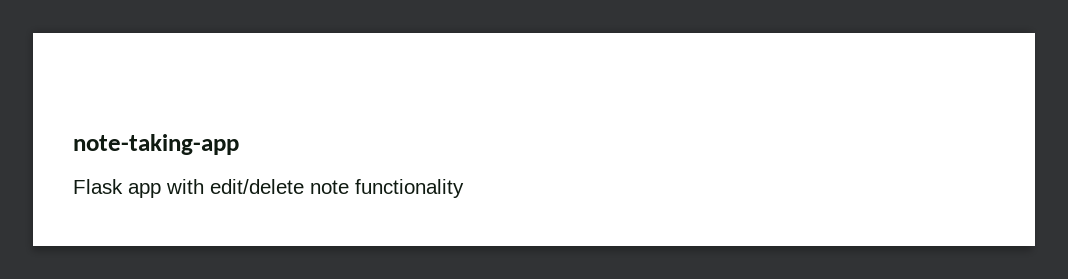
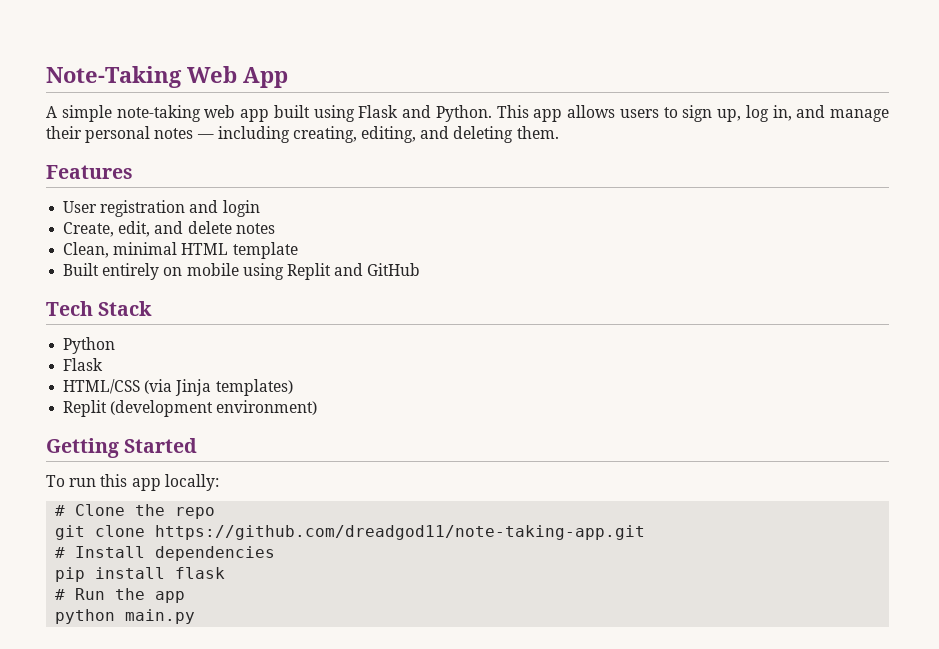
- note-taking-app
- Flask app with edit/delete note functionality
+ Note-Taking Web App
+ A simple note-taking web app built using Flask and Python. This app allows users to sign up, log in, and manage their personal notes — including creating, editing, and deleting them.
+ Features
+ User registration and login
+ Create, edit, and delete notes
+ Clean, minimal HTML template
+ Built entirely on mobile using Replit and GitHub
+ Tech Stack
+ Python
+ Flask
+ HTML/CSS (via Jinja templates)
+ Replit (development environment)
+ Getting Started
+ To run this app locally:
+ # Clone the repo
+ git clone https://github.com/dreadgod11/note-taking-app.git
+ # Install dependencies
+ pip install flask
+ # Run the app
+ python main.py

